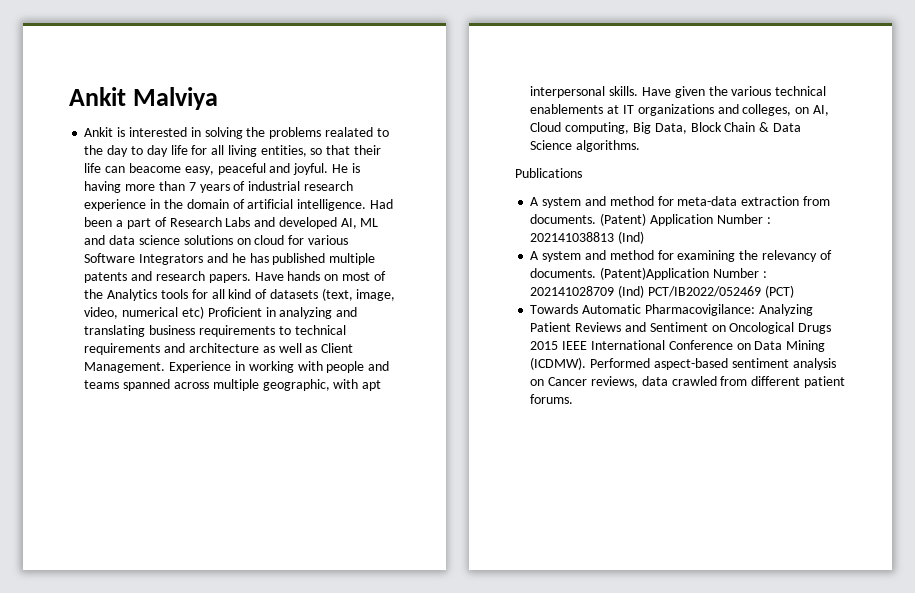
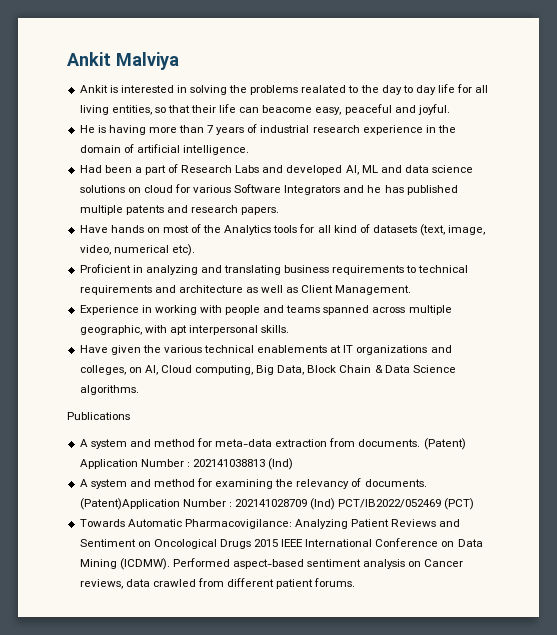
- Ankit is interested in solving the problems realated to the day to day life for all living entities, so that their life can beacome easy, peaceful and joyful. He is having more than 7 years of industrial research experience in the domain of artificial intelligence. Had been a part of Research Labs and developed AI, ML and data science solutions on cloud for various Software Integrators and he has published multiple patents and research papers. Have hands on most of the Analytics tools for all kind of datasets (text, image, video, numerical etc) Proficient in analyzing and translating business requirements to technical requirements and architecture as well as Client Management. Experience in working with people and teams spanned across multiple geographic, with apt interpersonal skills. Have given the various technical enablements at IT organizations and colleges, on AI, Cloud computing, Big Data, Block Chain & Data Science algorithms.
+ Ankit is interested in solving the problems realated to the day to day life for all living entities, so that their life can beacome easy, peaceful and joyful.
+ He is having more than 7 years of industrial research experience in the domain of artificial intelligence.
+ Had been a part of Research Labs and developed AI, ML and data science solutions on cloud for various Software Integrators and he has published multiple patents and research papers.
+ Have hands on most of the Analytics tools for all kind of datasets (text, image, video, numerical etc).
+ Proficient in analyzing and translating business requirements to technical requirements and architecture as well as Client Management.
+ Experience in working with people and teams spanned across multiple geographic, with apt interpersonal skills.
+ Have given the various technical enablements at IT organizations and colleges, on AI, Cloud computing, Big Data, Block Chain & Data Science algorithms.

